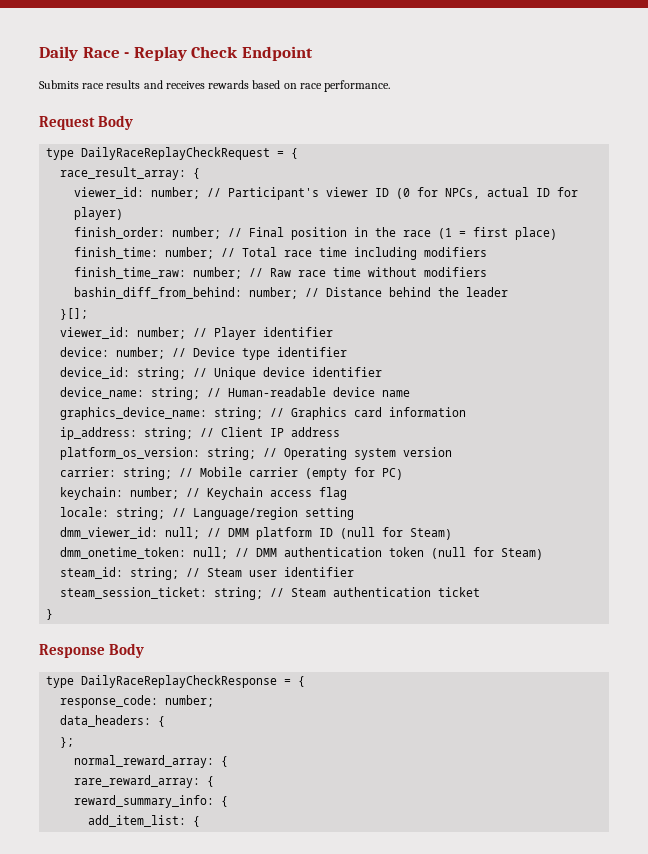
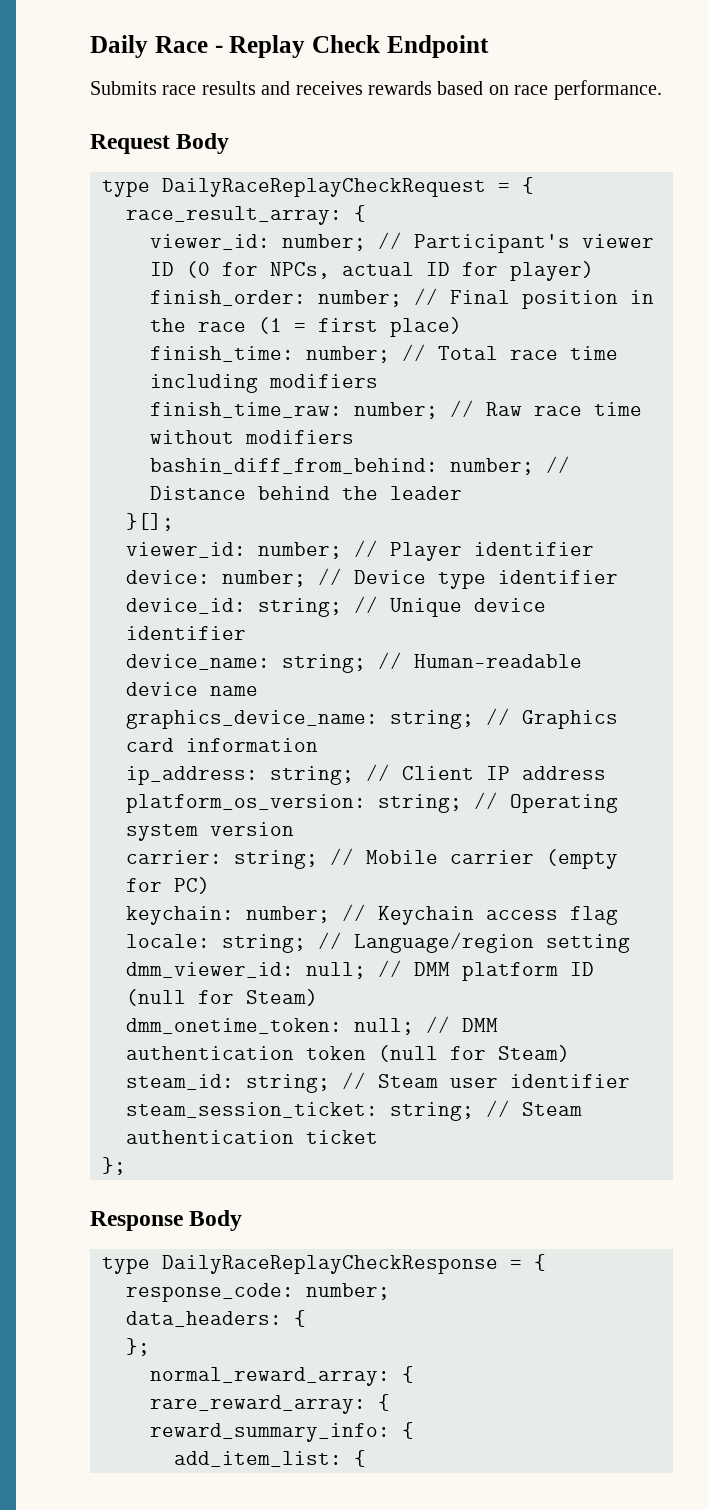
  steam_session_ticket: string; // Steam authentication ticket
- }
+ };

